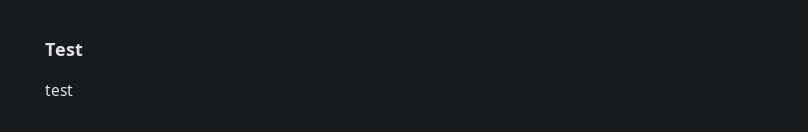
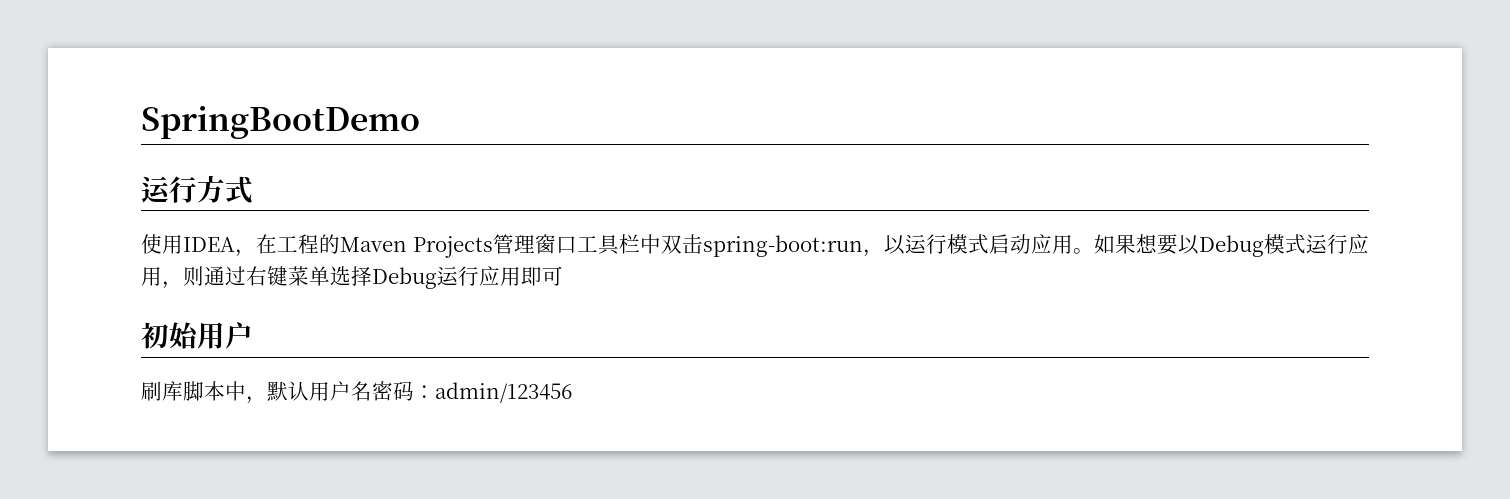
- Test
- test
+ SpringBootDemo
+ 运行方式
+ 使用IDEA，在工程的Maven Projects管理窗口工具栏中双击spring-boot:run，以运行模式启动应用。如果想要以Debug模式运行应用，则通过右键菜单选择Debug运行应用即可
+ 初始用户
+ 刷库脚本中，默认用户名密码：admin/123456

